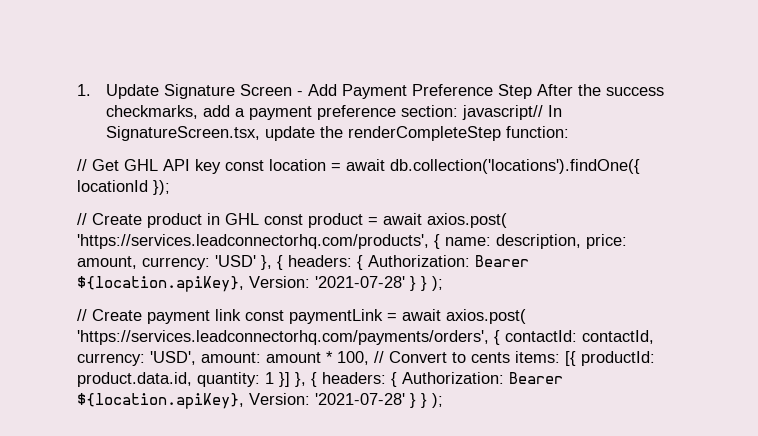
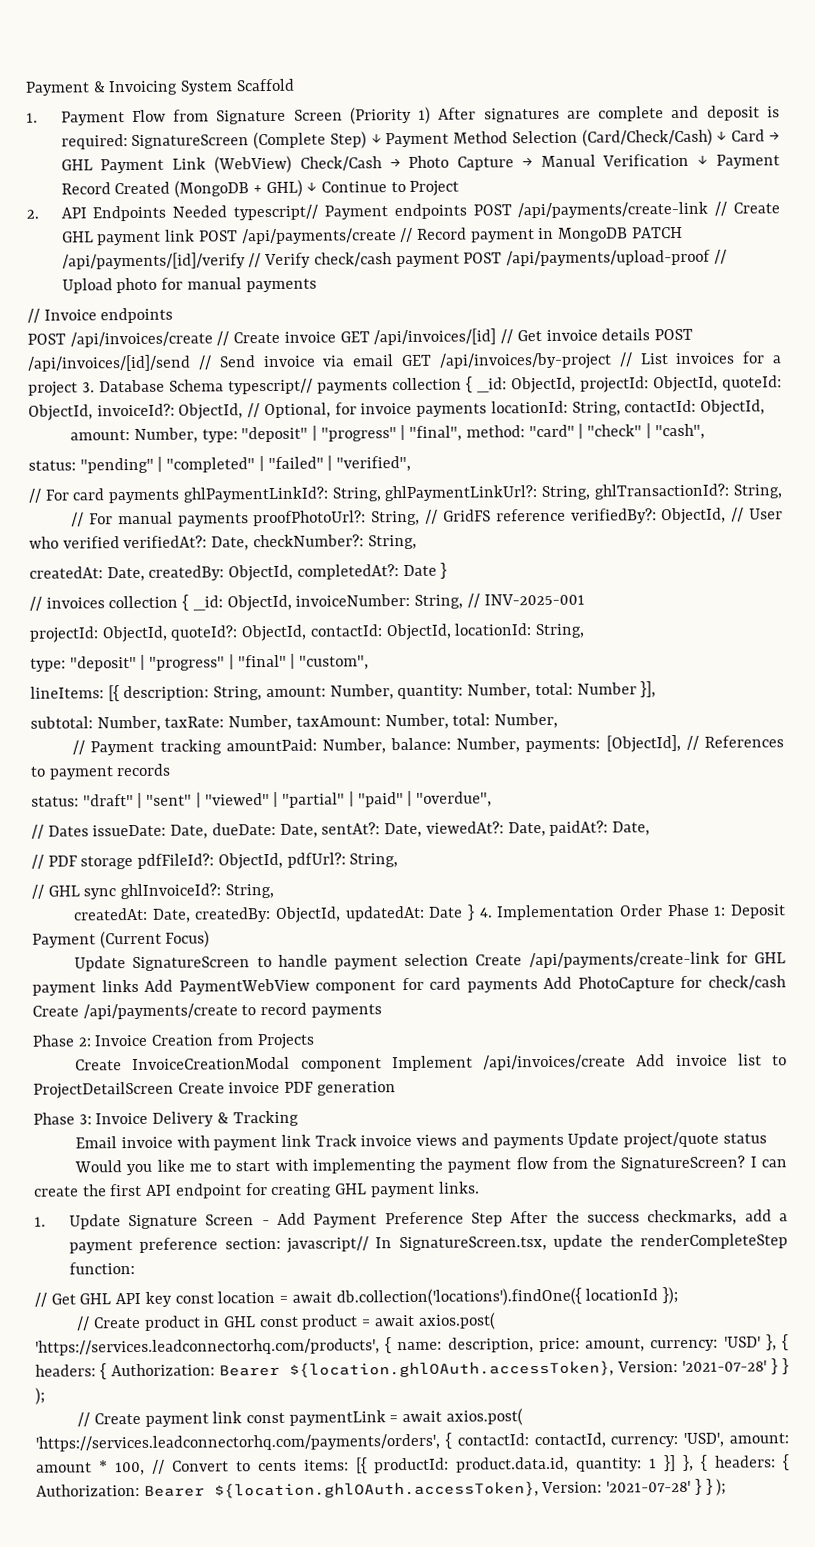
+ Payment & Invoicing System Scaffold
+ 1. Payment Flow from Signature Screen (Priority 1) After signatures are complete and deposit is required: SignatureScreen (Complete Step) ↓ Payment Method Selection (Card/Check/Cash) ↓ Card → GHL Payment Link (WebView) Check/Cash → Photo Capture → Manual Verification ↓ Payment Record Created (MongoDB + GHL) ↓ Continue to Project
+ 2. API Endpoints Needed typescript// Payment endpoints POST /api/payments/create-link // Create GHL payment link POST /api/payments/create // Record payment in MongoDB PATCH /api/payments/[id]/verify // Verify check/cash payment POST /api/payments/upload-proof // Upload photo for manual payments
+ // Invoice endpoints
+ POST /api/invoices/create // Create invoice GET /api/invoices/[id] // Get invoice details POST /api/invoices/[id]/send // Send invoice via email GET /api/invoices/by-project // List invoices for a project 3. Database Schema typescript// payments collection { _id: ObjectId, projectId: ObjectId, quoteId: ObjectId, invoiceId?: ObjectId, // Optional, for invoice payments locationId: String, contactId: ObjectId,
+ amount: Number, type: "deposit" | "progress" | "final", method: "card" | "check" | "cash",
+ status: "pending" | "completed" | "failed" | "verified",
+ // For card payments ghlPaymentLinkId?: String, ghlPaymentLinkUrl?: String, ghlTransactionId?: String,
+ // For manual payments proofPhotoUrl?: String, // GridFS reference verifiedBy?: ObjectId, // User who verified verifiedAt?: Date, checkNumber?: String,
+ createdAt: Date, createdBy: ObjectId, completedAt?: Date }
+ // invoices collection { _id: ObjectId, invoiceNumber: String, // INV-2025-001
+ projectId: ObjectId, quoteId?: ObjectId, contactId: ObjectId, locationId: String,
+ type: "deposit" | "progress" | "final" | "custom",
+ lineItems: [{ description: String, amount: Number, quantity: Number, total: Number }],
+ subtotal: Number, taxRate: Number, taxAmount: Number, total: Number,
+ // Payment tracking amountPaid: Number, balance: Number, payments: [ObjectId], // References to payment records
+ status: "draft" | "sent" | "viewed" | "partial" | "paid" | "overdue",
+ // Dates issueDate: Date, dueDate: Date, sentAt?: Date, viewedAt?: Date, paidAt?: Date,
+ // PDF storage pdfFileId?: ObjectId, pdfUrl?: String,
+ // GHL sync ghlInvoiceId?: String,
+ createdAt: Date, createdBy: ObjectId, updatedAt: Date } 4. Implementation Order Phase 1: Deposit Payment (Current Focus)
+ Update SignatureScreen to handle payment selection Create /api/payments/create-link for GHL payment links Add PaymentWebView component for card payments Add PhotoCapture for check/cash Create /api/payments/create to record payments
+ Phase 2: Invoice Creation from Projects
+ Create InvoiceCreationModal component Implement /api/invoices/create Add invoice list to ProjectDetailScreen Create invoice PDF generation
+ Phase 3: Invoice Delivery & Tracking
+ Email invoice with payment link Track invoice views and payments Update project/quote status
+ Would you like me to start with implementing the payment flow from the SignatureScreen? I can create the first API endpoint for creating GHL payment links.
- // Create product in GHL const product = await axios.post( 'https://services.leadconnectorhq.com/products', { name: description, price: amount, currency: 'USD' }, { headers: { Authorization: Bearer ${location.apiKey}, Version: '2021-07-28' } } );
+ // Create product in GHL const product = await axios.post( 'https://services.leadconnectorhq.com/products', { name: description, price: amount, currency: 'USD' }, { headers: { Authorization: Bearer ${location.ghlOAuth.accessToken}, Version: '2021-07-28' } } );
- // Create payment link const paymentLink = await axios.post( 'https://services.leadconnectorhq.com/payments/orders', { contactId: contactId, currency: 'USD', amount: amount * 100, // Convert to cents items: [{ productId: product.data.id, quantity: 1 }] }, { headers: { Authorization: Bearer ${location.apiKey}, Version: '2021-07-28' } } );
+ // Create payment link const paymentLink = await axios.post( 'https://services.leadconnectorhq.com/payments/orders', { contactId: contactId, currency: 'USD', amount: amount * 100, // Convert to cents items: [{ productId: product.data.id, quantity: 1 }] }, { headers: { Authorization: Bearer ${location.ghlOAuth.accessToken}, Version: '2021-07-28' } } );

